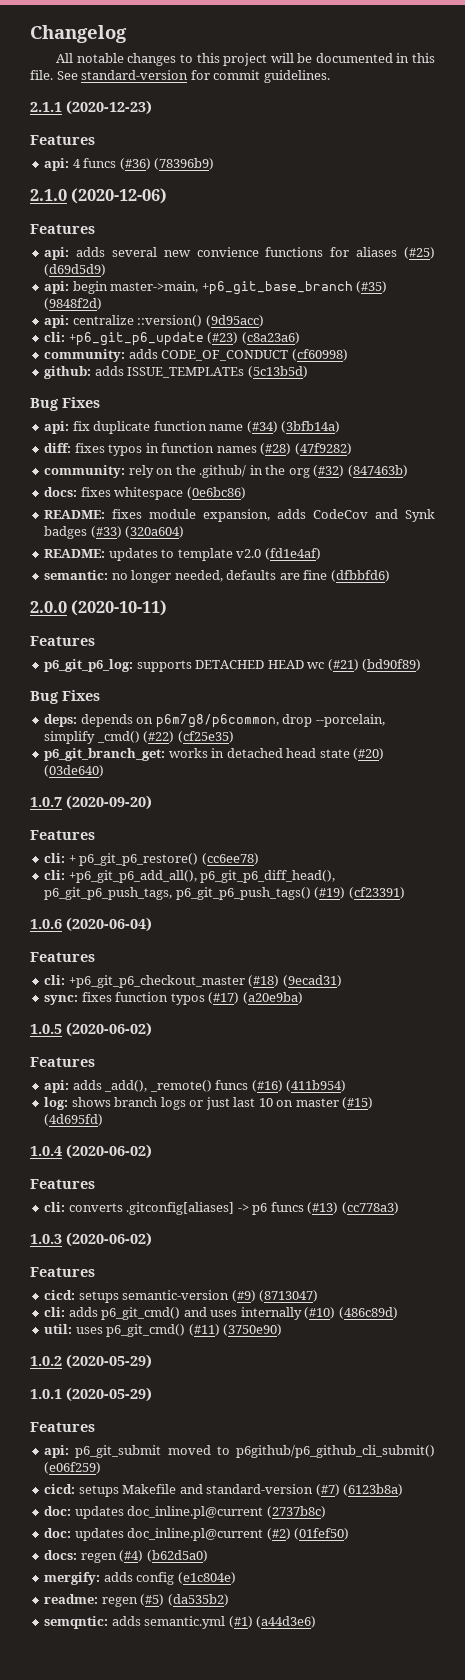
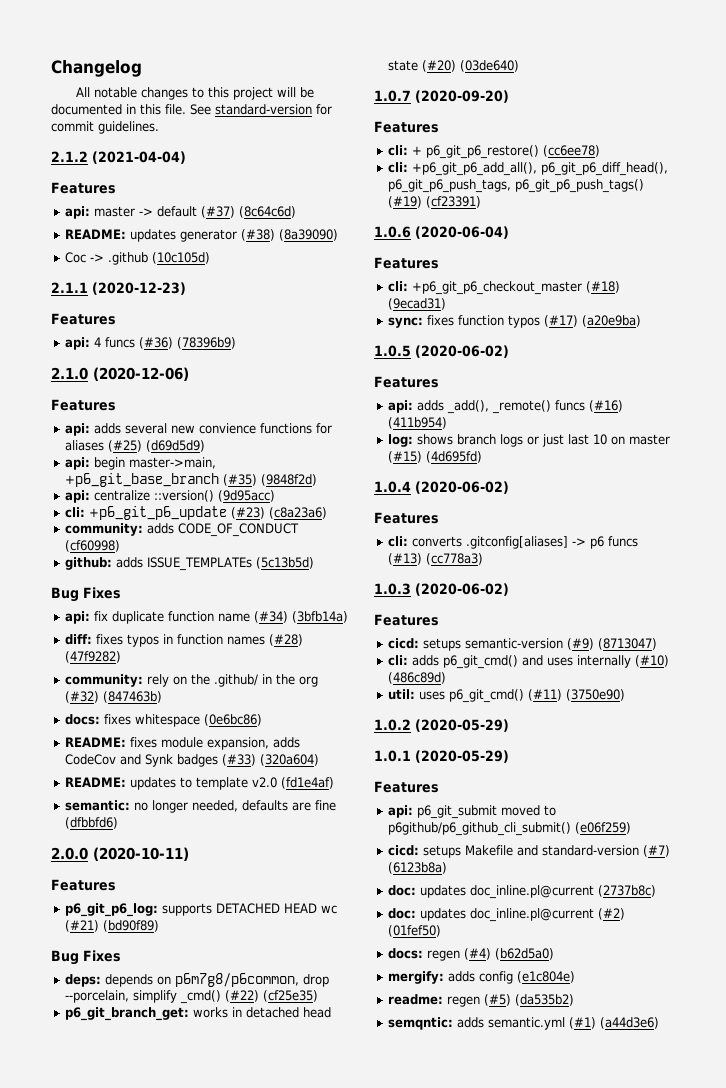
+ 2.1.2 (2021-04-04)
+ Features
+ api: master -> default (#37) (8c64c6d)
+ README: updates generator (#38) (8a39090)
+ Coc -> .github (10c105d)

